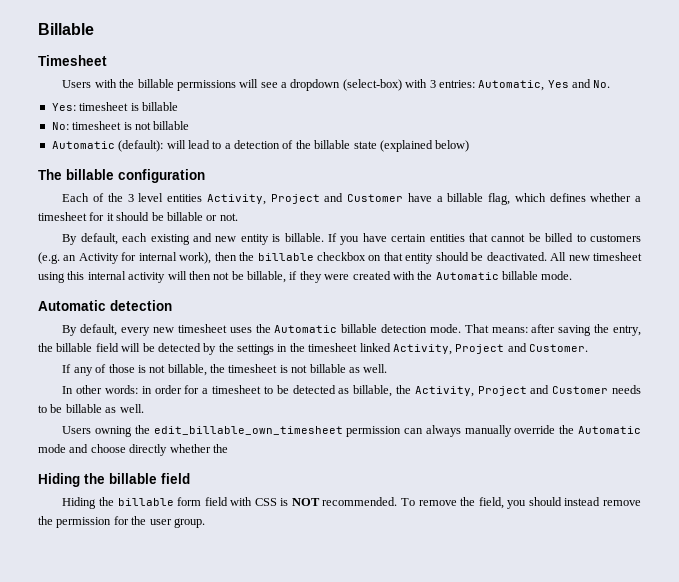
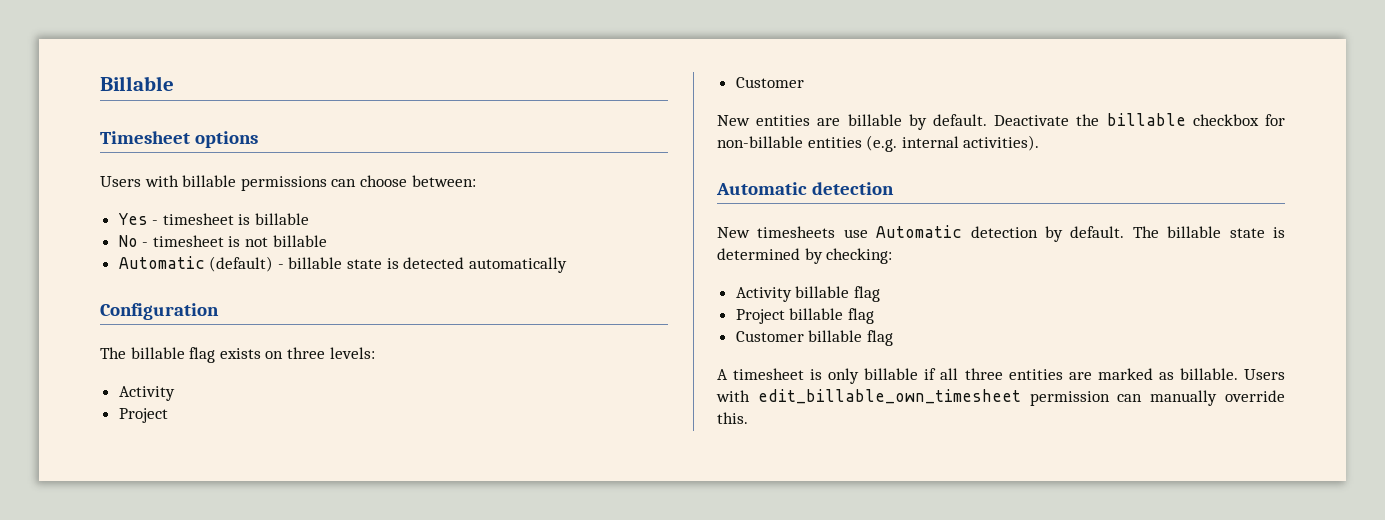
- Timesheet
- Users with the billable permissions will see a dropdown (select-box) with 3 entries: Automatic, Yes and No.
- Yes: timesheet is billable
+ Timesheet options
+ Users with billable permissions can choose between:
+ Yes - timesheet is billable
- No: timesheet is not billable
+ No - timesheet is not billable
- Automatic (default): will lead to a detection of the billable state (explained below)
- The billable configuration
- Each of the 3 level entities Activity, Project and Customer have a billable flag, which defines whether a timesheet for it should be billable or not.
- By default, each existing and new entity is billable. If you have certain entities that cannot be billed to customers (e.g. an Activity for internal work), then the billable checkbox on that entity should be deactivated. All new timesheet using this internal activity will then not be billable, if they were created with the Automatic billable mode.
+ Automatic (default) - billable state is detected automatically
+ Configuration
+ The billable flag exists on three levels:
+ Activity
+ Project
+ Customer
+ New entities are billable by default. Deactivate the billable checkbox for non-billable entities (e.g. internal activities).
  Automatic detection
- By default, every new timesheet uses the Automatic billable detection mode. That means: after saving the entry, the billable field will be detected by the settings in the timesheet linked Activity, Project and Customer.
- If any of those is not billable, the timesheet is not billable as well.
- In other words: in order for a timesheet to be detected as billable, the Activity, Project and Customer needs to be billable as well.
- Users owning the edit_billable_own_timesheet permission can always manually override the Automatic mode and choose directly whether the
- Hiding the billable field
- Hiding the billable form field with CSS is NOT recommended. To remove the field, you should instead remove the permission for the user group.
+ New timesheets use Automatic detection by default. The billable state is determined by checking:
+ Activity billable flag
+ Project billable flag
+ Customer billable flag
+ A timesheet is only billable if all three entities are marked as billable. Users with edit_billable_own_timesheet permission can manually override this.

